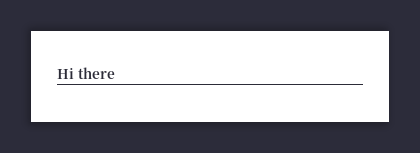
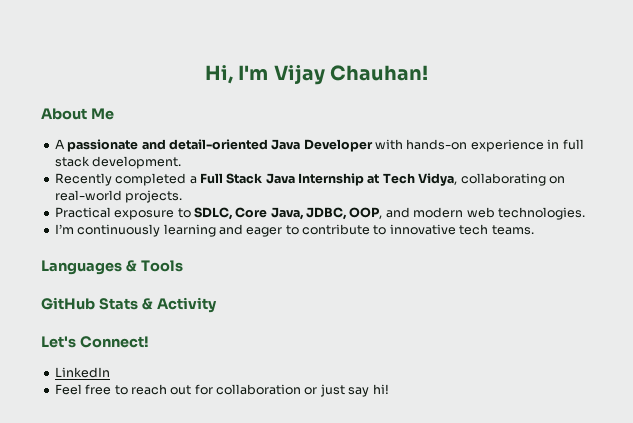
- Hi there
+ Hi, I'm Vijay Chauhan!
+ About Me
+ A passionate and detail-oriented Java Developer with hands-on experience in full stack development.
+ Recently completed a Full Stack Java Internship at Tech Vidya, collaborating on real-world projects.
+ Practical exposure to SDLC, Core Java, JDBC, OOP, and modern web technologies.
+ I’m continuously learning and eager to contribute to innovative tech teams.
+ Languages & Tools
+ GitHub Stats & Activity
+ Let's Connect!
+ LinkedIn
+ Feel free to reach out for collaboration or just say hi!

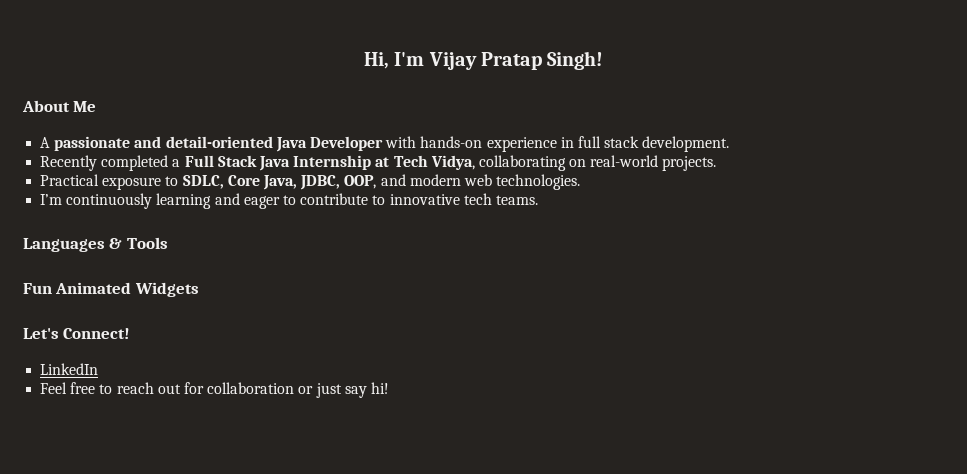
- Hi, I'm Vijay Chauhan!
+ Hi, I'm Vijay Pratap Singh!
- GitHub Stats & Activity
+ Fun Animated Widgets

